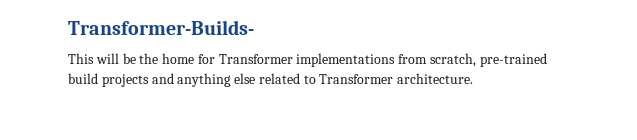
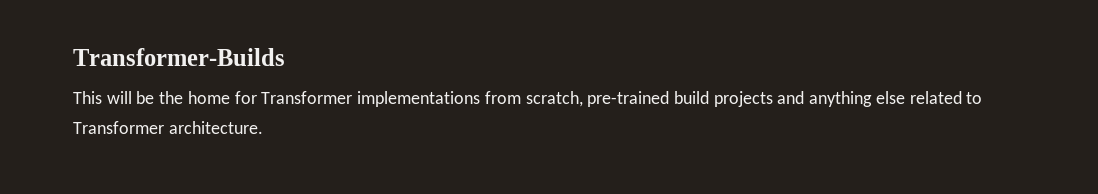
- Transformer-Builds-
+ Transformer-Builds

